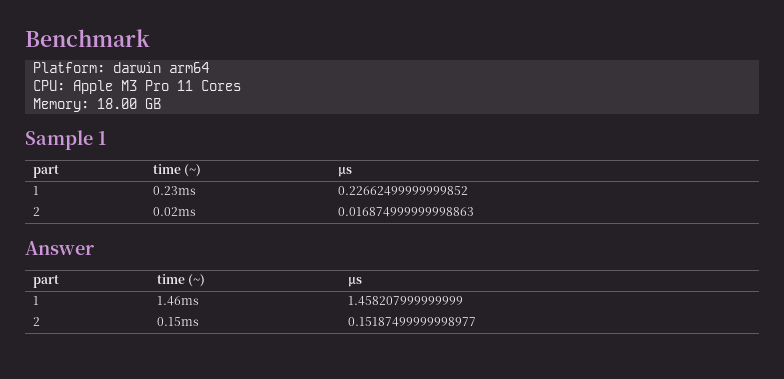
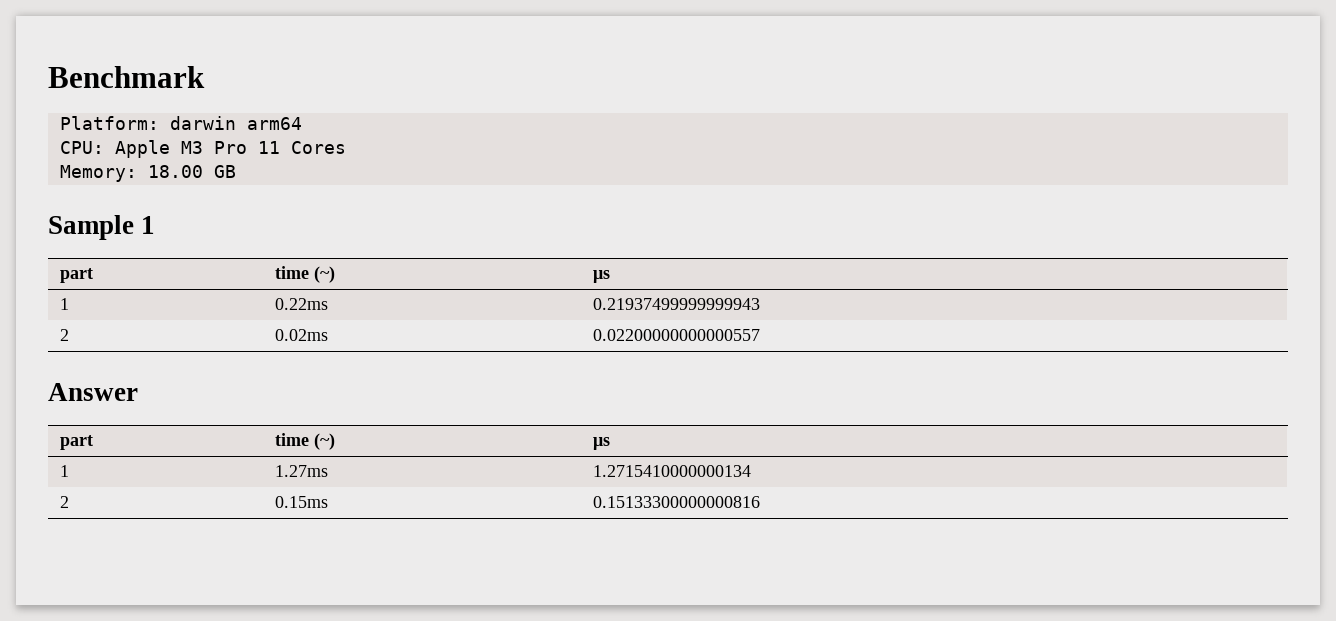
- 1 | 0.23ms | 0.22662499999999852
+ 1 | 0.22ms | 0.21937499999999943
- 2 | 0.02ms | 0.016874999999998863
+ 2 | 0.02ms | 0.02200000000000557
- 1 | 1.46ms | 1.458207999999999
+ 1 | 1.27ms | 1.2715410000000134
- 2 | 0.15ms | 0.15187499999998977
+ 2 | 0.15ms | 0.15133300000000816

